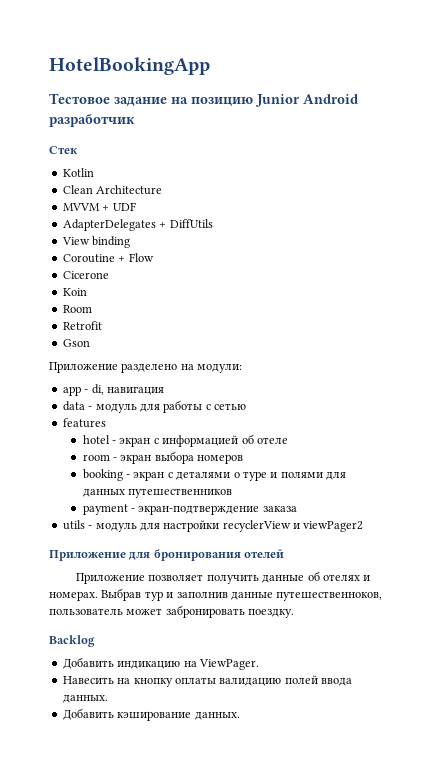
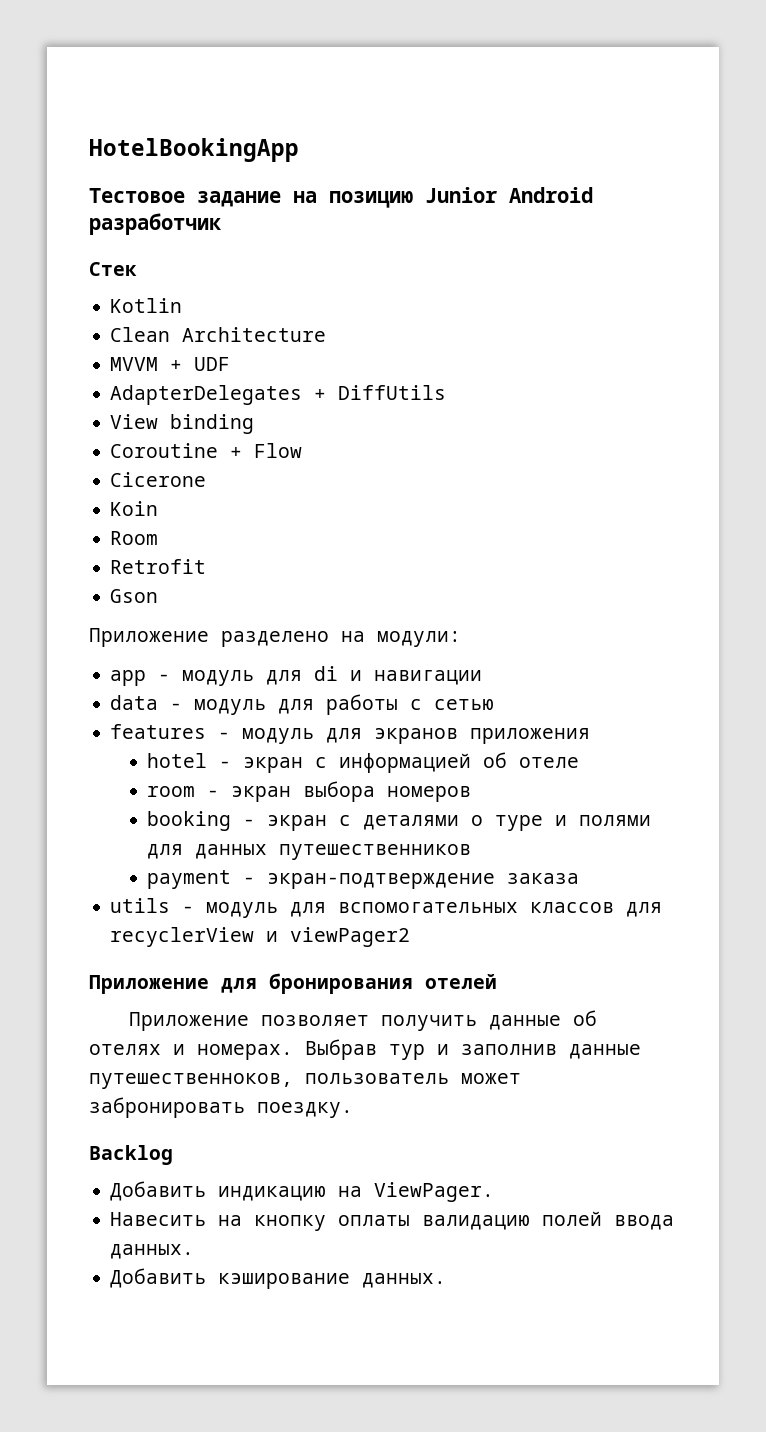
- app - di, навигация
+ app - модуль для di и навигации
- features
+ features - модуль для экранов приложения
- utils - модуль для настройки recyclerView и viewPager2
+ utils - модуль для вспомогательных классов для recyclerView и viewPager2

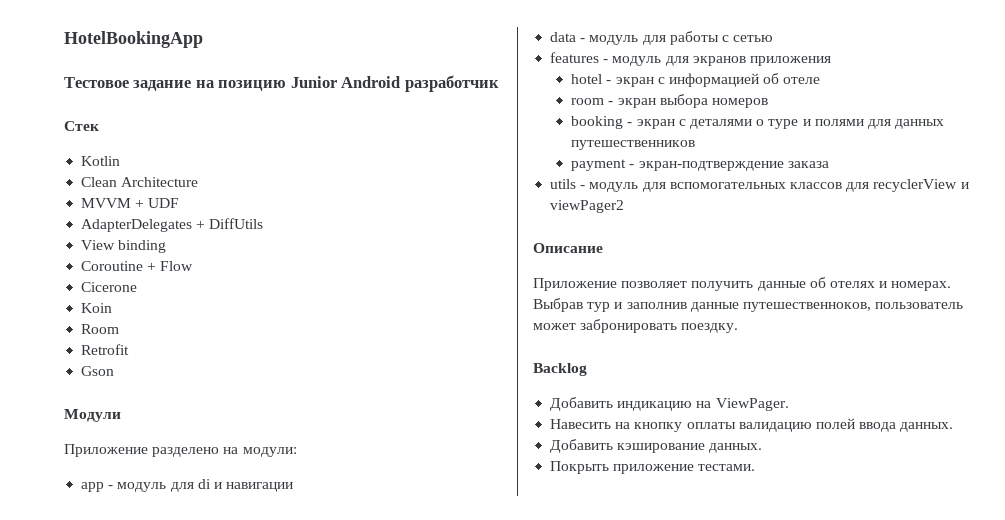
+ Модули
- Приложение для бронирования отелей
+ Описание
+ Покрыть приложение тестами.

